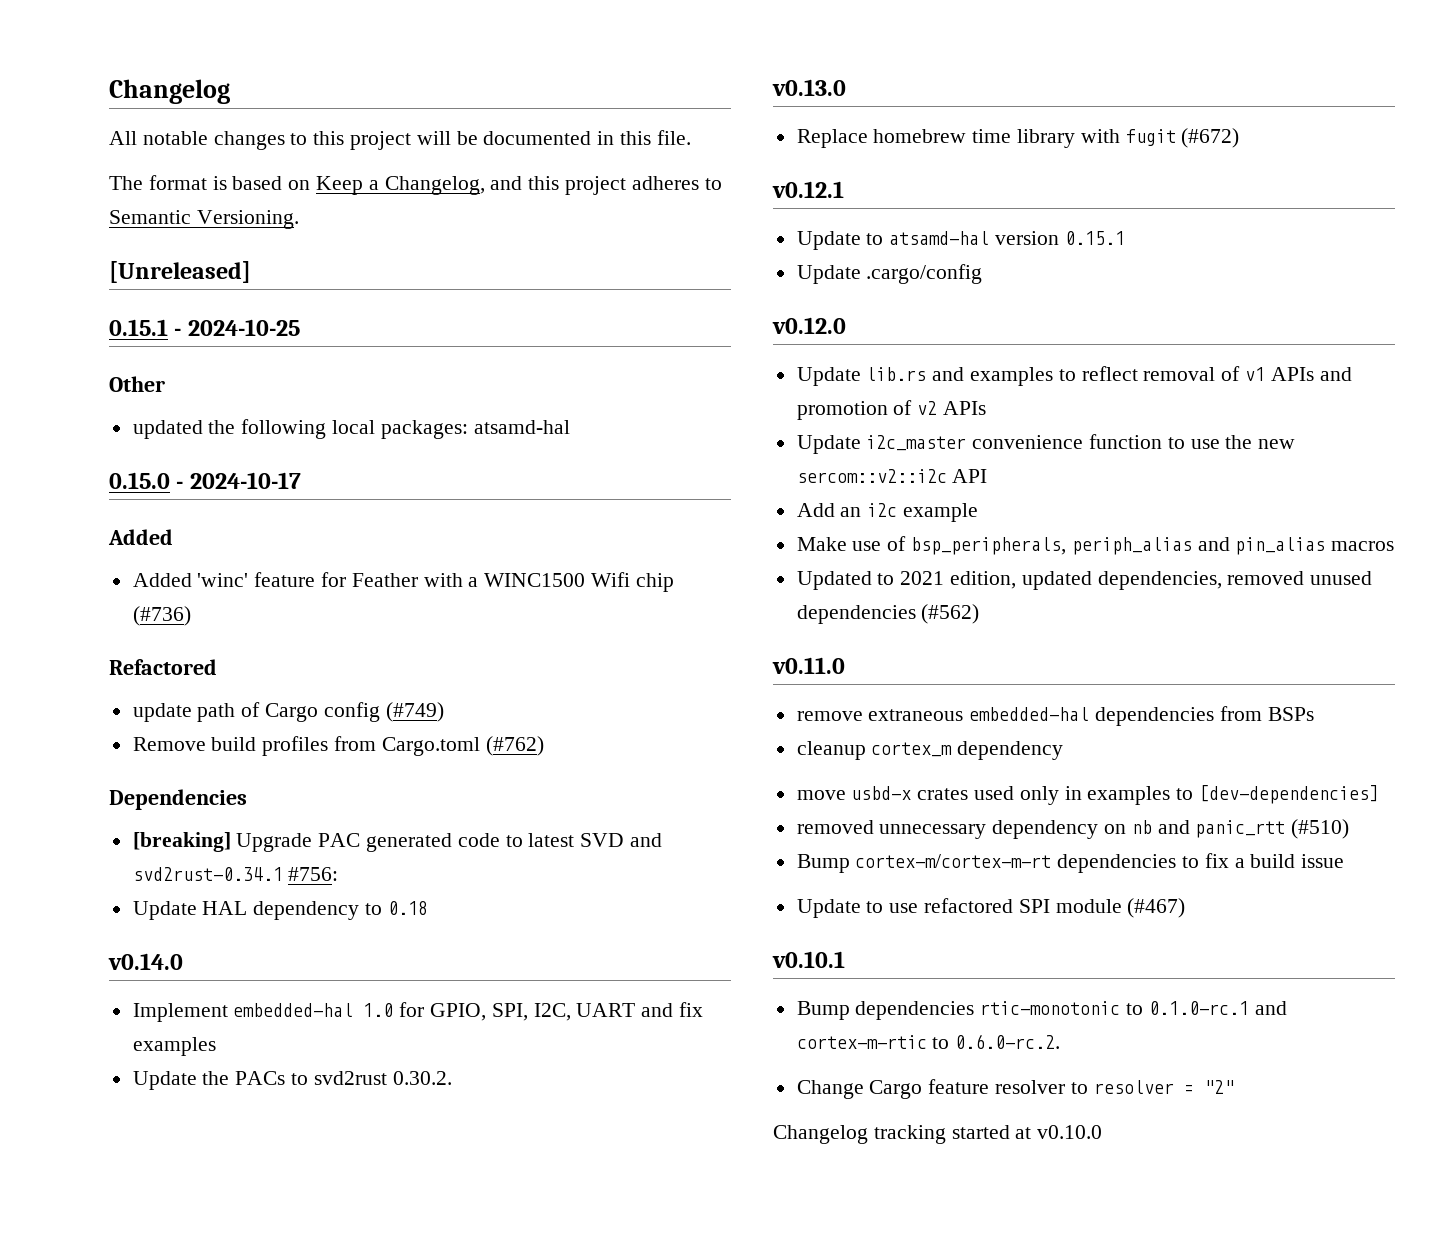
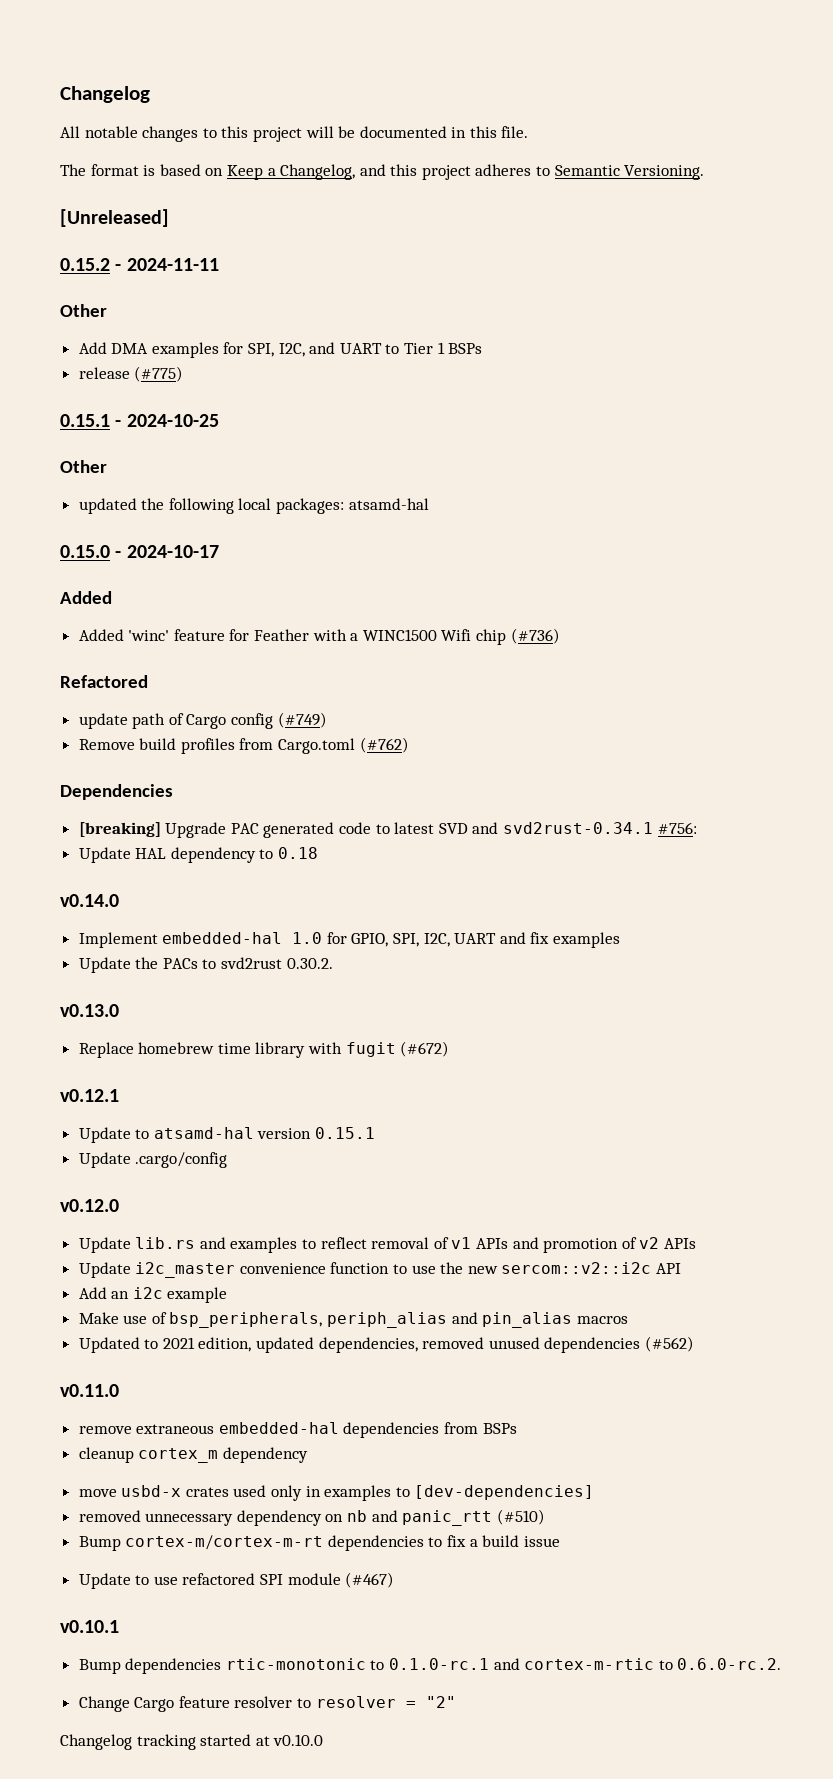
+ 0.15.2 - 2024-11-11
+ Other
+ Add DMA examples for SPI, I2C, and UART to Tier 1 BSPs
+ release (#775)

